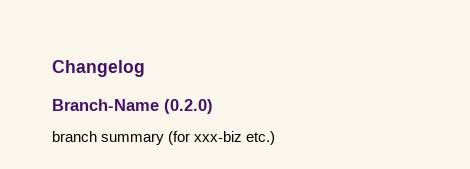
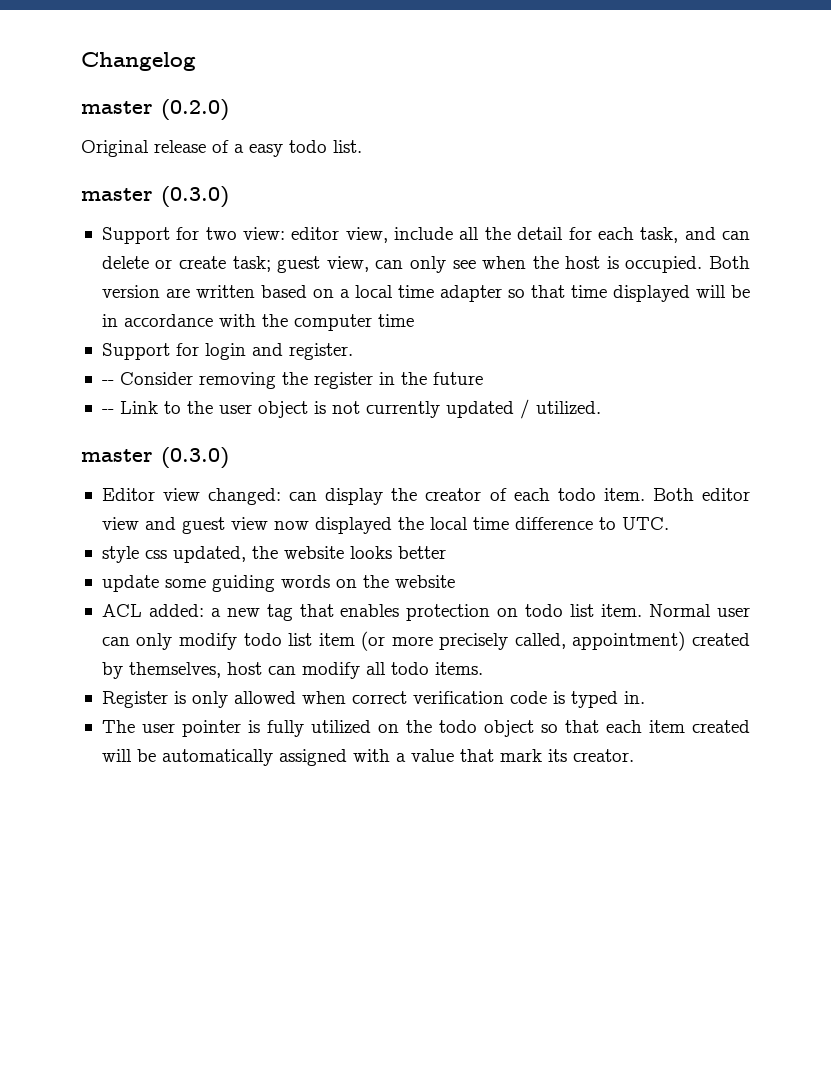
- Branch-Name (0.2.0)
+ master (0.2.0)
- branch summary (for xxx-biz etc.)
+ Original release of a easy todo list.
+ master (0.3.0)
+ Support for two view: editor view, include all the detail for each task, and can delete or create task; guest view, can only see when the host is occupied. Both version are written based on a local time adapter so that time displayed will be in accordance with the computer time
+ Support for login and register.
+ -- Consider removing the register in the future
+ -- Link to the user object is not currently updated / utilized.
+ master (0.3.0)
+ Editor view changed: can display the creator of each todo item. Both editor view and guest view now displayed the local time difference to UTC.
+ style css updated, the website looks better
+ update some guiding words on the website
+ ACL added: a new tag that enables protection on todo list item. Normal user can only modify todo list item (or more precisely called, appointment) created by themselves, host can modify all todo items.
+ Register is only allowed when correct verification code is typed in.
+ The user pointer is fully utilized on the todo object so that each item created will be automatically assigned with a value that mark its creator.

